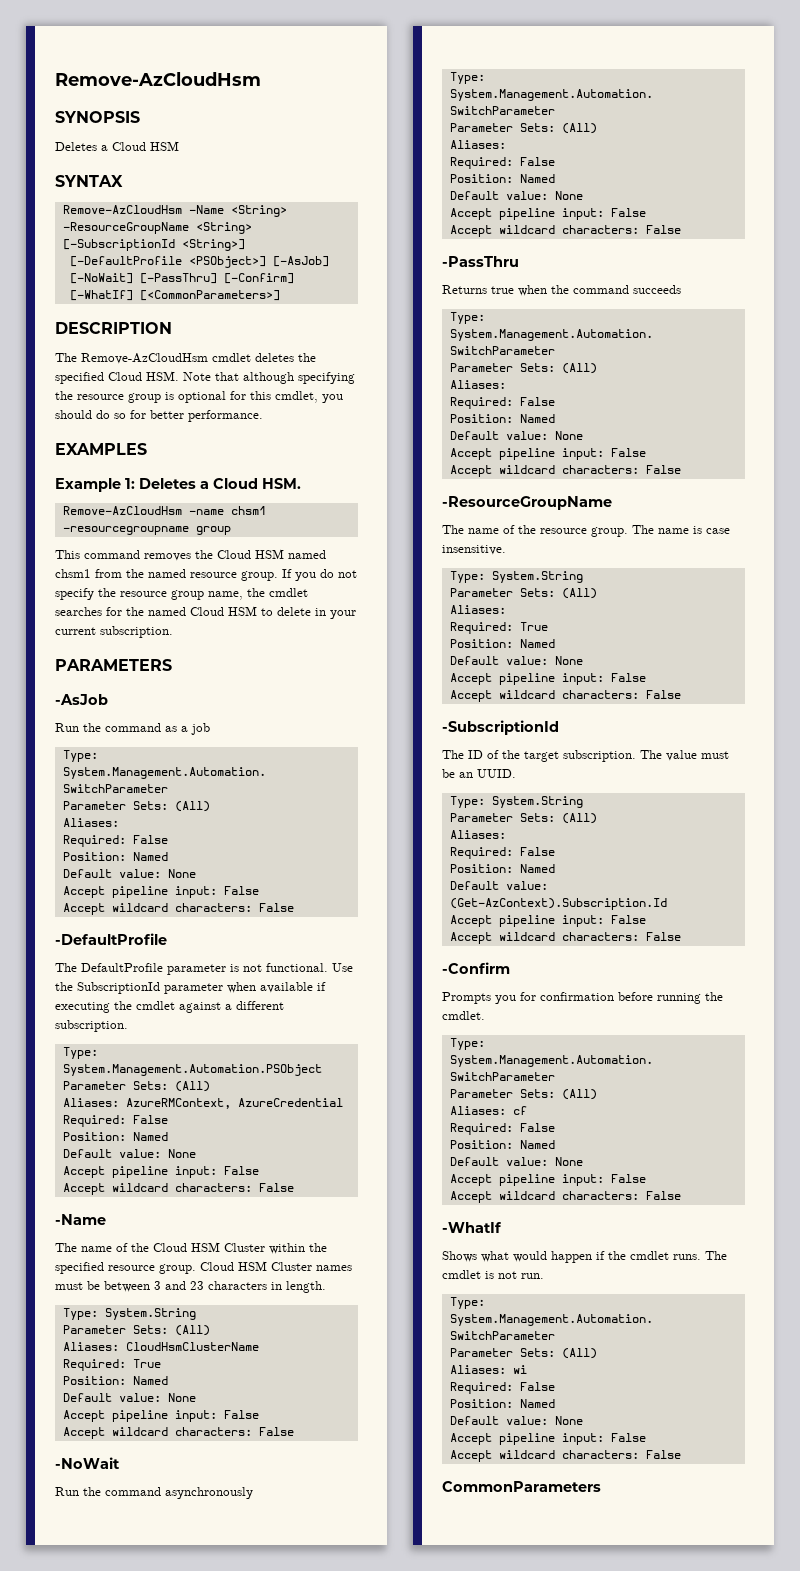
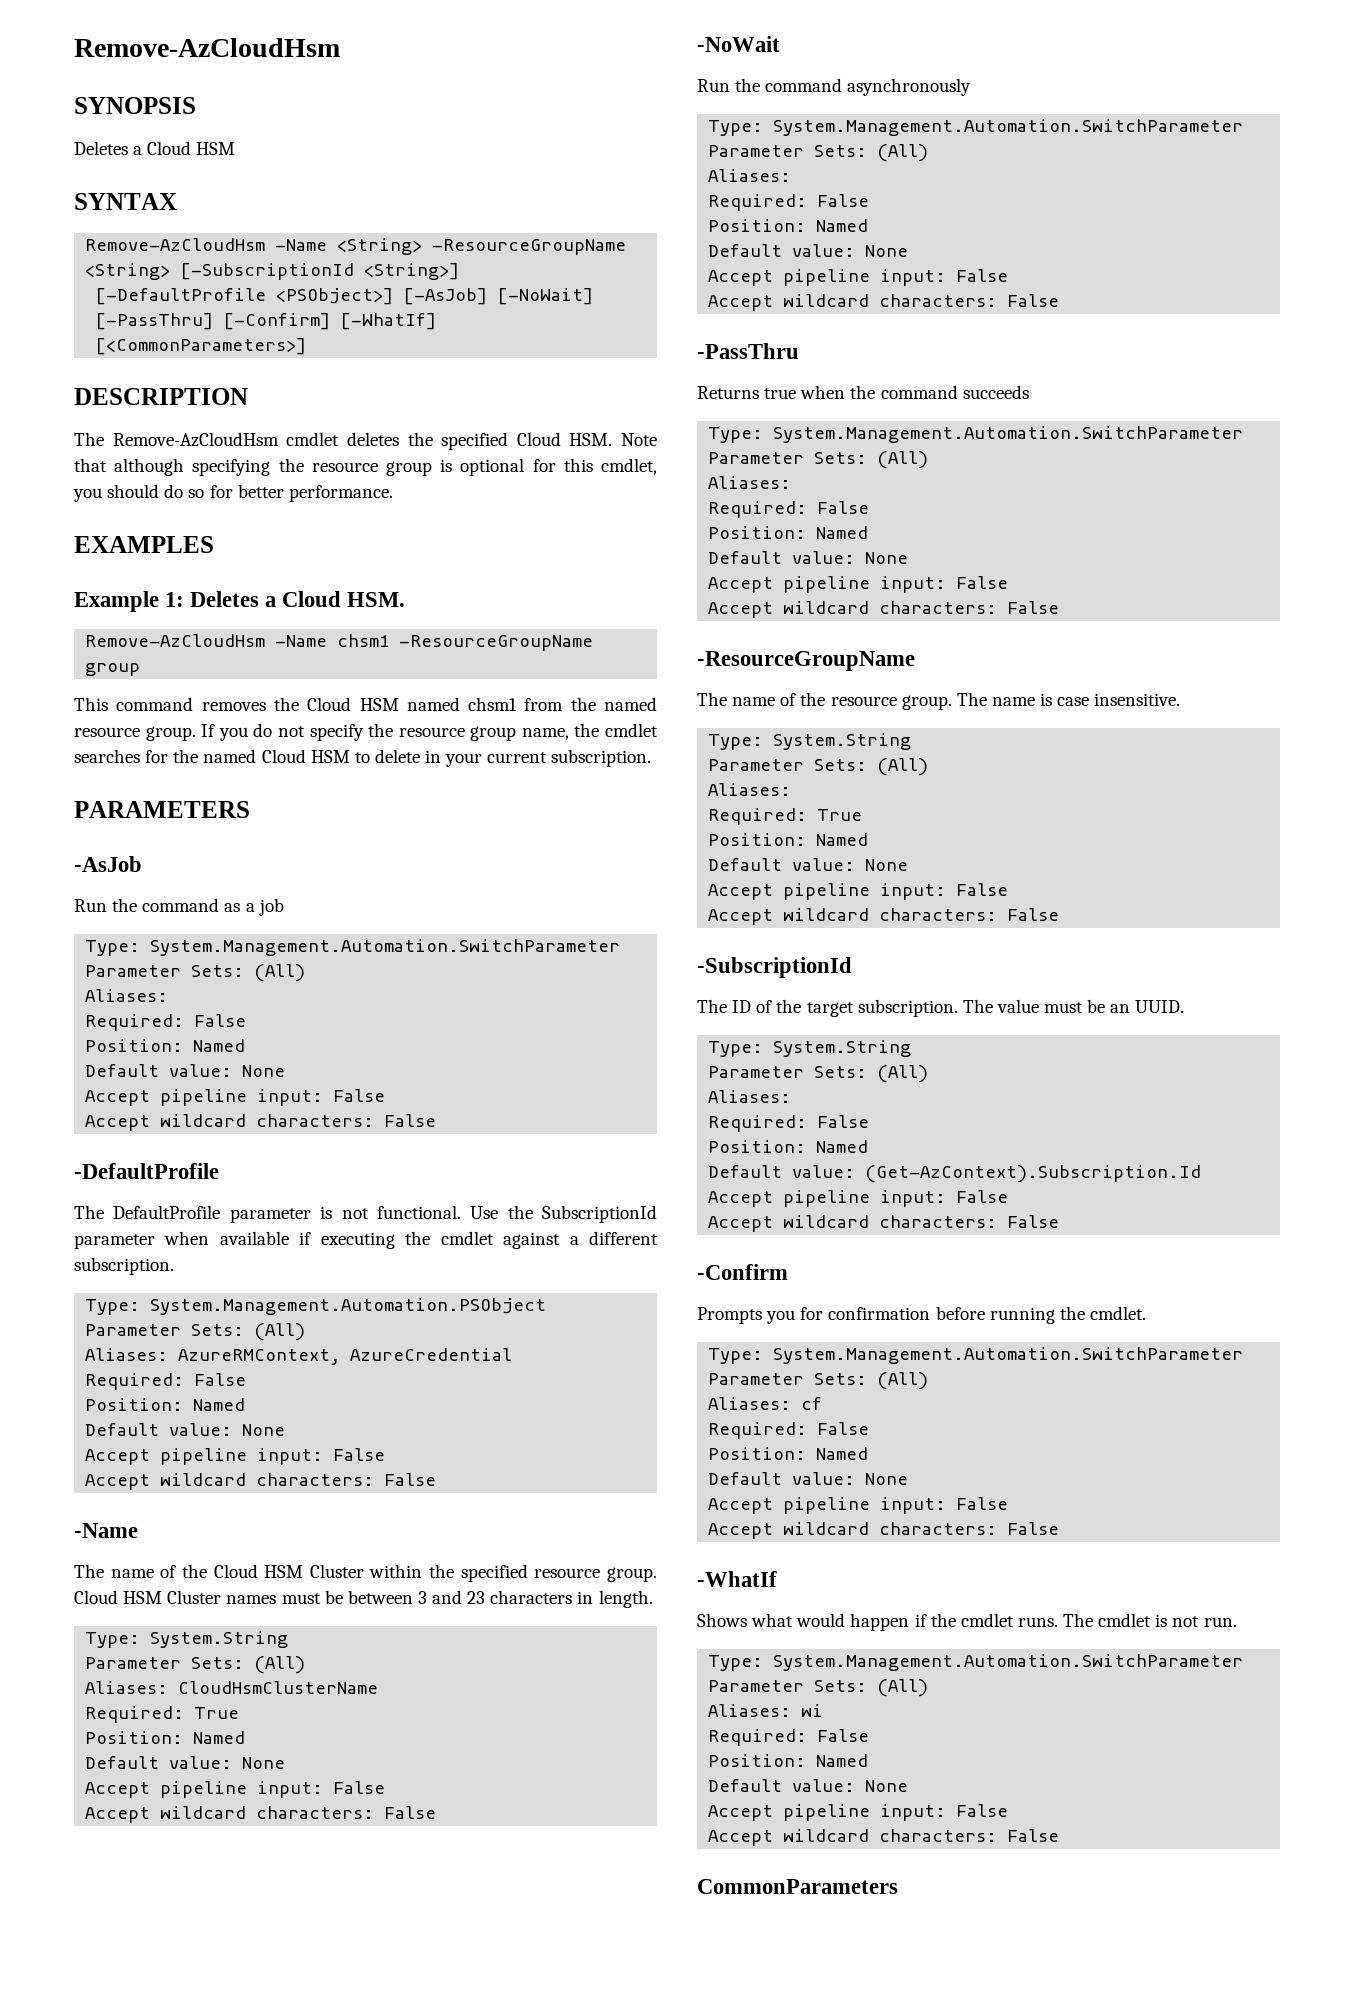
- Remove-AzCloudHsm -name chsm1 -resourcegroupname group
+ Remove-AzCloudHsm -Name chsm1 -ResourceGroupName group

